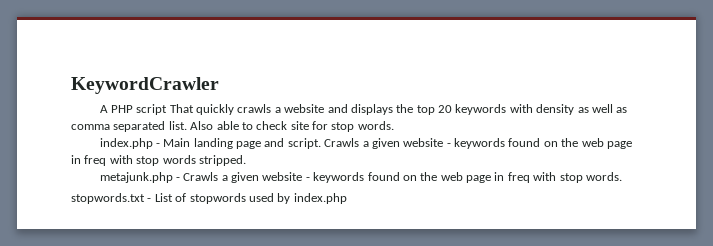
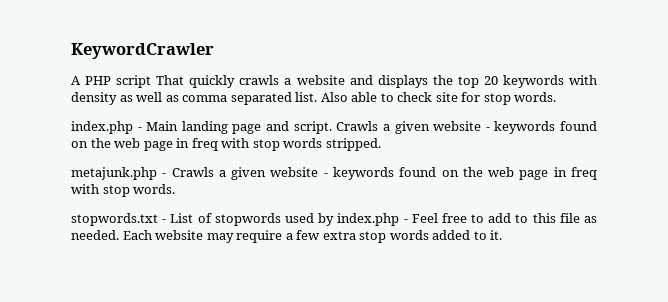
- stopwords.txt - List of stopwords used by index.php
+ stopwords.txt - List of stopwords used by index.php - Feel free to add to this file as needed. Each website may require a few extra stop words added to it.

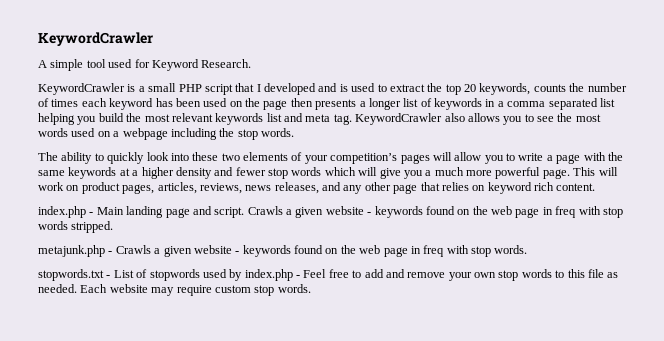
- A PHP script That quickly crawls a website and displays the top 20 keywords with density as well as comma separated list. Also able to check site for stop words.
+ A simple tool used for Keyword Research.
+ KeywordCrawler is a small PHP script that I developed and is used to extract the top 20 keywords, counts the number of times each keyword has been used on the page then presents a longer list of keywords in a comma separated list helping you build the most relevant keywords list and meta tag. KeywordCrawler also allows you to see the most words used on a webpage including the stop words.
+ The ability to quickly look into these two elements of your competition’s pages will allow you to write a page with the same keywords at a higher density and fewer stop words which will give you a much more powerful page. This will work on product pages, articles, reviews, news releases, and any other page that relies on keyword rich content.
- stopwords.txt - List of stopwords used by index.php - Feel free to add to this file as needed.
+ stopwords.txt - List of stopwords used by index.php - Feel free to add and remove your own stop words to this file as needed.
- Each website may require a few extra stop words added to it.
+ Each website may require custom stop words.

